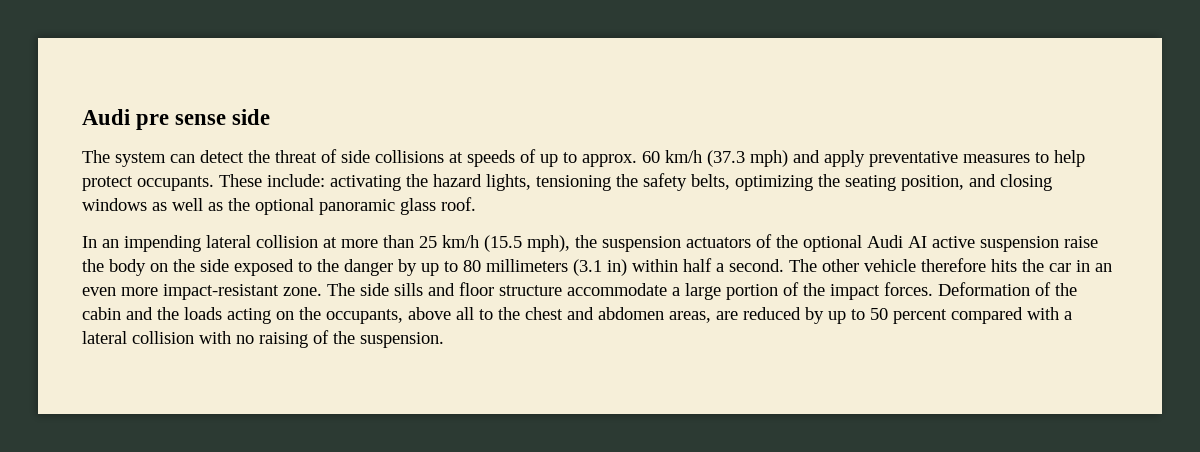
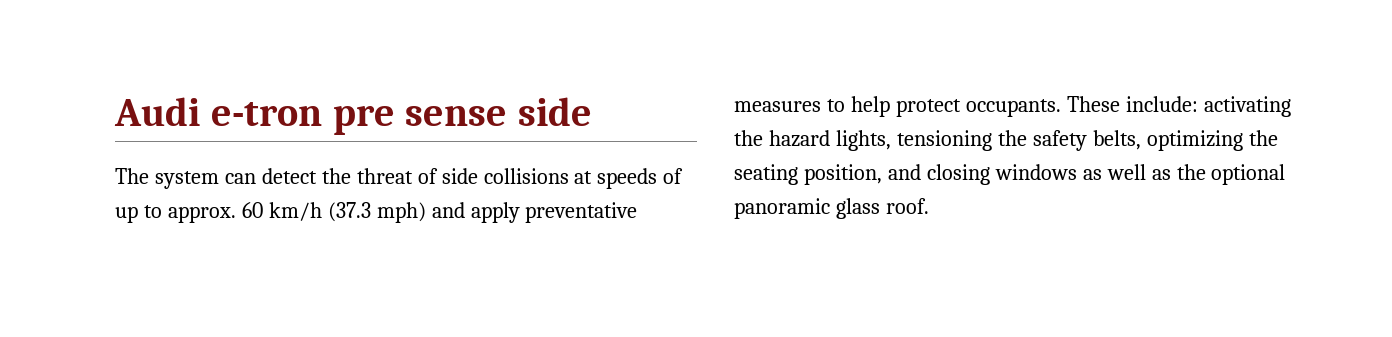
- Audi pre sense side
+ Audi e-tron pre sense side
- In an impending lateral collision at more than 25 km/h (15.5 mph), the suspension actuators of the optional Audi AI active suspension raise the body on the side exposed to the danger by up to 80 millimeters (3.1 in) within half a second. The other vehicle therefore hits the car in an even more impact-resistant zone. The side sills and floor structure accommodate a large portion of the impact forces. Deformation of the cabin and the loads acting on the occupants, above all to the chest and abdomen areas, are reduced by up to 50 percent compared with a lateral collision with no raising of the suspension.

